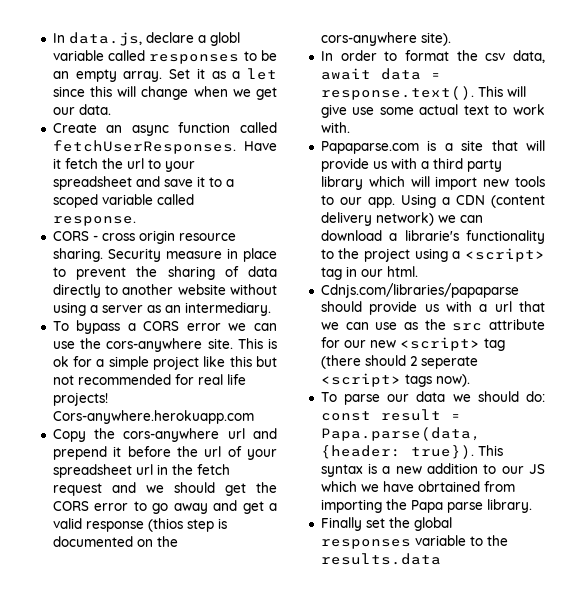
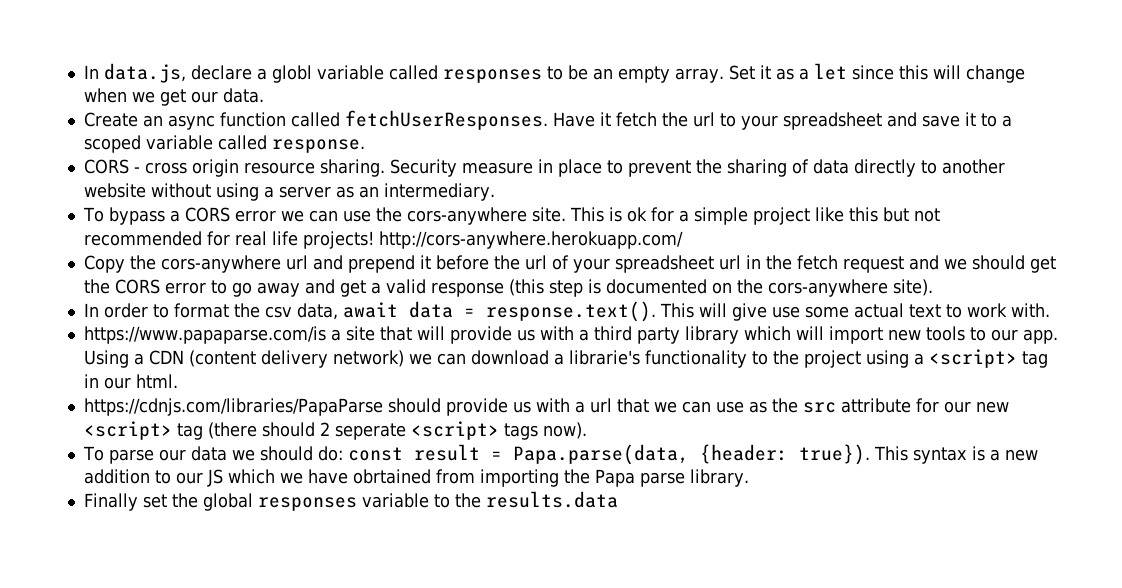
- This is ok for a simple project like this but not recommended for real life projects! Cors-anywhere.herokuapp.com
+ This is ok for a simple project like this but not recommended for real life projects! http://cors-anywhere.herokuapp.com/
- Copy the cors-anywhere url and prepend it before the url of your spreadsheet url in the fetch request and we should get the CORS error to go away and get a valid response (thios step is documented on the cors-anywhere site).
+ Copy the cors-anywhere url and prepend it before the url of your spreadsheet url in the fetch request and we should get the CORS error to go away and get a valid response (this step is documented on the cors-anywhere site).
- Papaparse.com is a site that will provide us with a third party library which will import new tools to our app.
+ https://www.papaparse.com/is a site that will provide us with a third party library which will import new tools to our app.
- Cdnjs.com/libraries/papaparse should provide us with a url that we can use as the src attribute for our new <script> tag (there should 2 seperate <script> tags now).
+ https://cdnjs.com/libraries/PapaParse should provide us with a url that we can use as the src attribute for our new <script> tag (there should 2 seperate <script> tags now).

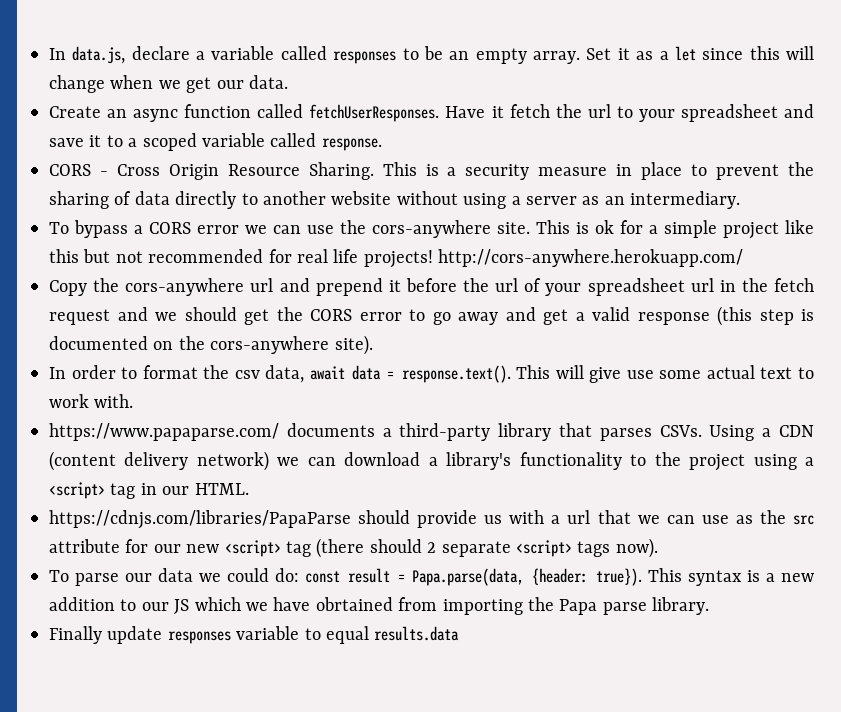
- In data.js, declare a globl variable called responses to be an empty array.
+ In data.js, declare a variable called responses to be an empty array.
- CORS - cross origin resource sharing. Security measure in place to prevent the sharing of data directly to another website without using a server as an intermediary.
+ CORS - Cross Origin Resource Sharing. This is a security measure in place to prevent the sharing of data directly to another website without using a server as an intermediary.
- https://www.papaparse.com/is a site that will provide us with a third party library which will import new tools to our app.
+ https://www.papaparse.com/ documents a third-party library that parses CSVs.
- Using a CDN (content delivery network) we can download a librarie's functionality to the project using a <script> tag in our html.
+ Using a CDN (content delivery network) we can download a library's functionality to the project using a <script> tag in our HTML.
- https://cdnjs.com/libraries/PapaParse should provide us with a url that we can use as the src attribute for our new <script> tag (there should 2 seperate <script> tags now).
+ https://cdnjs.com/libraries/PapaParse should provide us with a url that we can use as the src attribute for our new <script> tag (there should 2 separate <script> tags now).
- To parse our data we should do: const result = Papa.parse(data, {header: true}).
+ To parse our data we could do: const result = Papa.parse(data, {header: true}).
- Finally set the global responses variable to the results.data
+ Finally update responses variable to equal results.data

